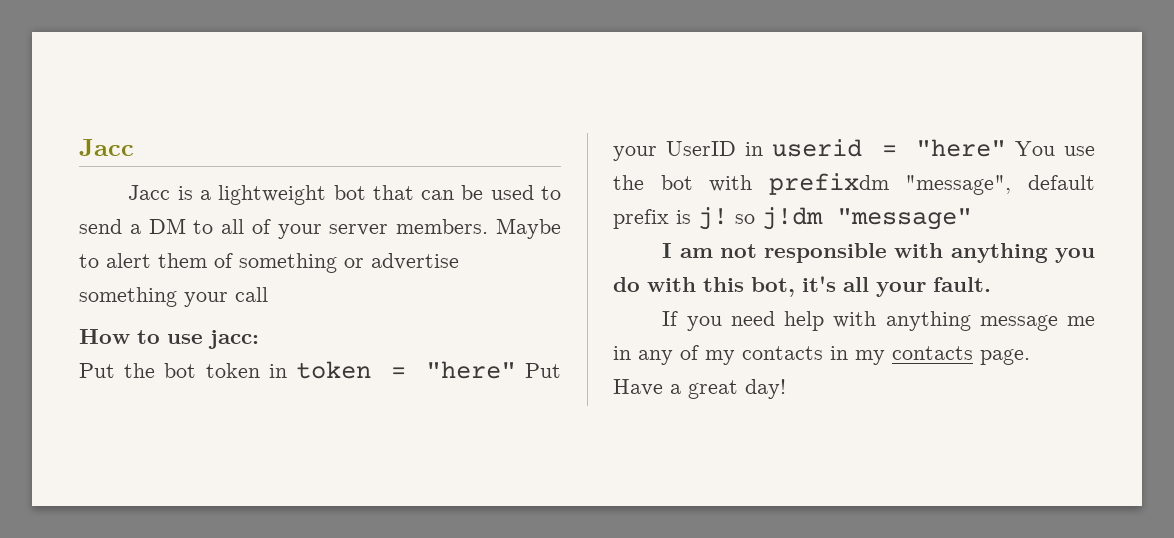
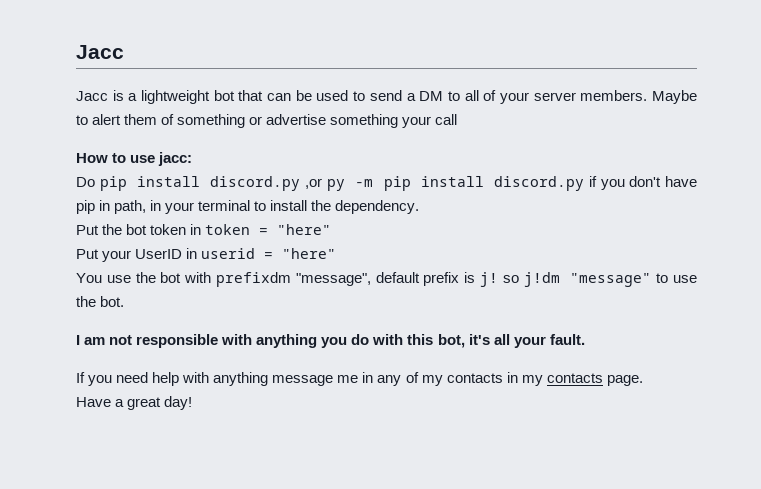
+ Do pip install discord.py ,or py -m pip install discord.py if you don't have pip in path, in your terminal to install the dependency.
- Put the bot token in token = "here" Put your UserID in userid = "here" You use the bot with prefixdm "message", default prefix is j! so j!dm "message"
+ Put the bot token in token = "here"
+ Put your UserID in userid = "here"
+ You use the bot with prefixdm "message", default prefix is j! so j!dm "message" to use the bot.

